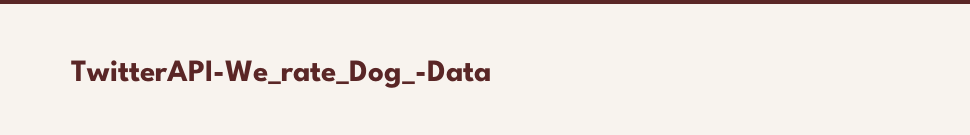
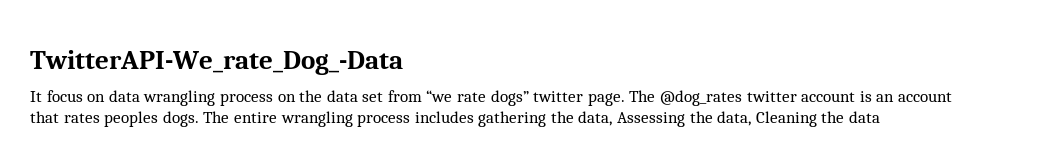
+ It focus on data wrangling process on the data set from “we rate dogs” twitter page. The @dog_rates twitter account is an account that rates peoples dogs. The entire wrangling process includes gathering the data, Assessing the data, Cleaning the data

